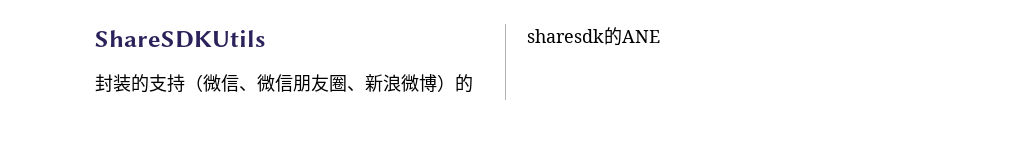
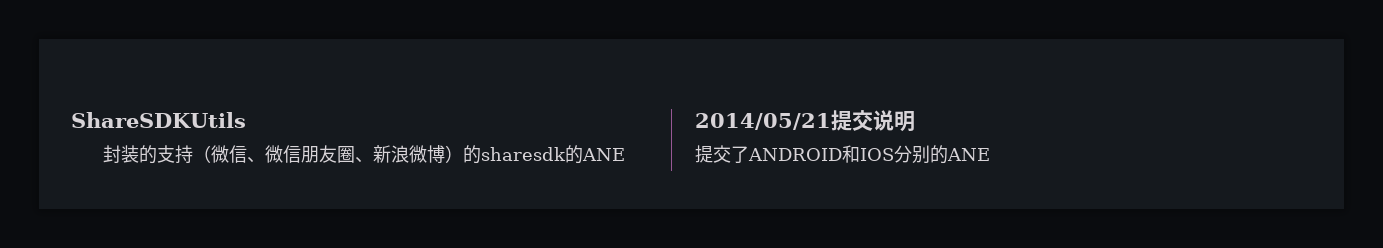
+ 2014/05/21提交说明
+ 提交了ANDROID和IOS分别的ANE

